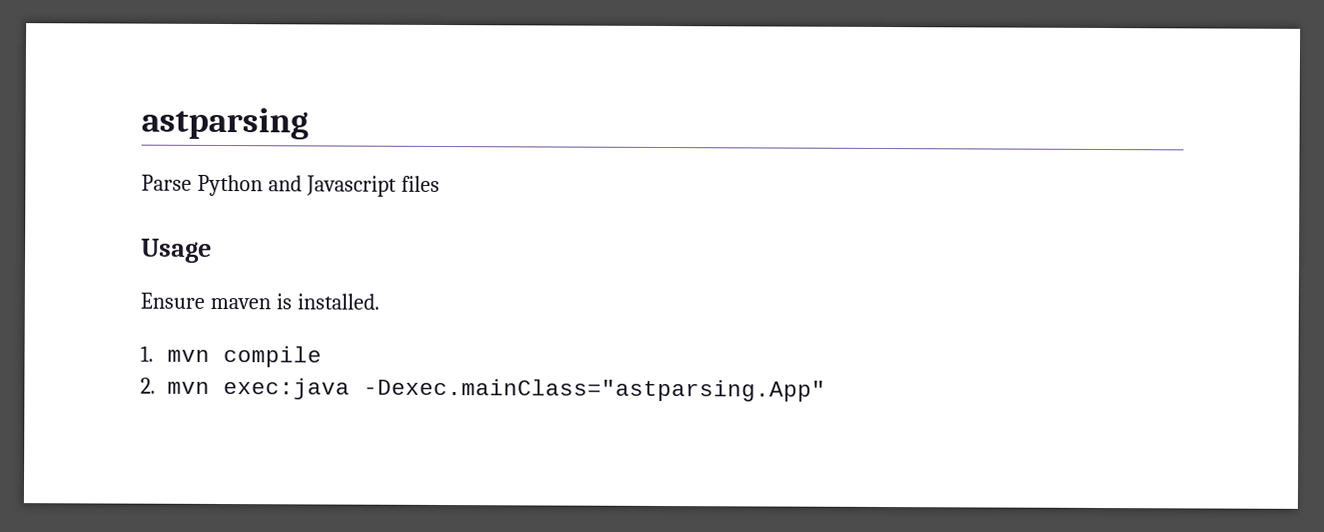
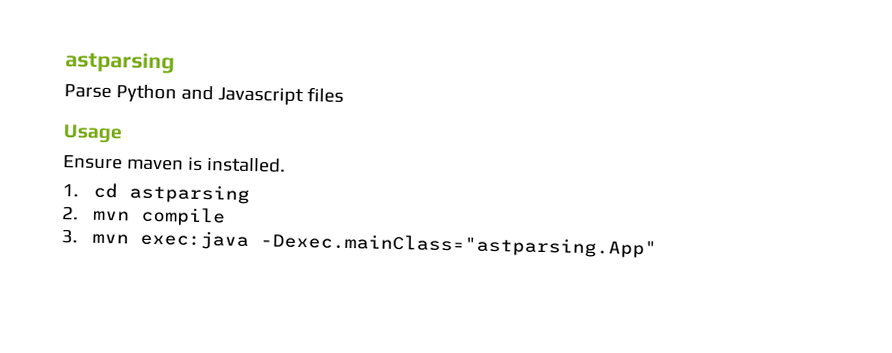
- 1. mvn compile
+ 1. cd astparsing
+ 2. mvn compile
- 2. mvn exec:java -Dexec.mainClass="astparsing.App"
+ 3. mvn exec:java -Dexec.mainClass="astparsing.App"

